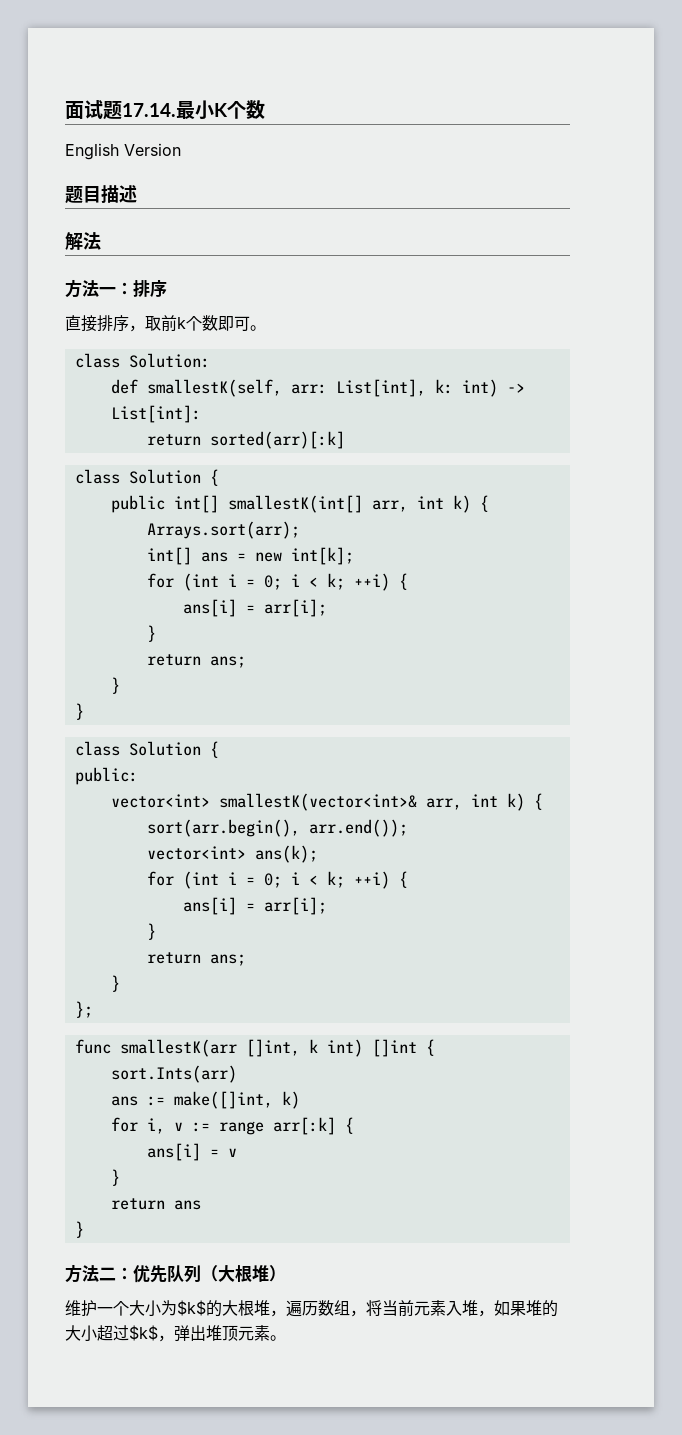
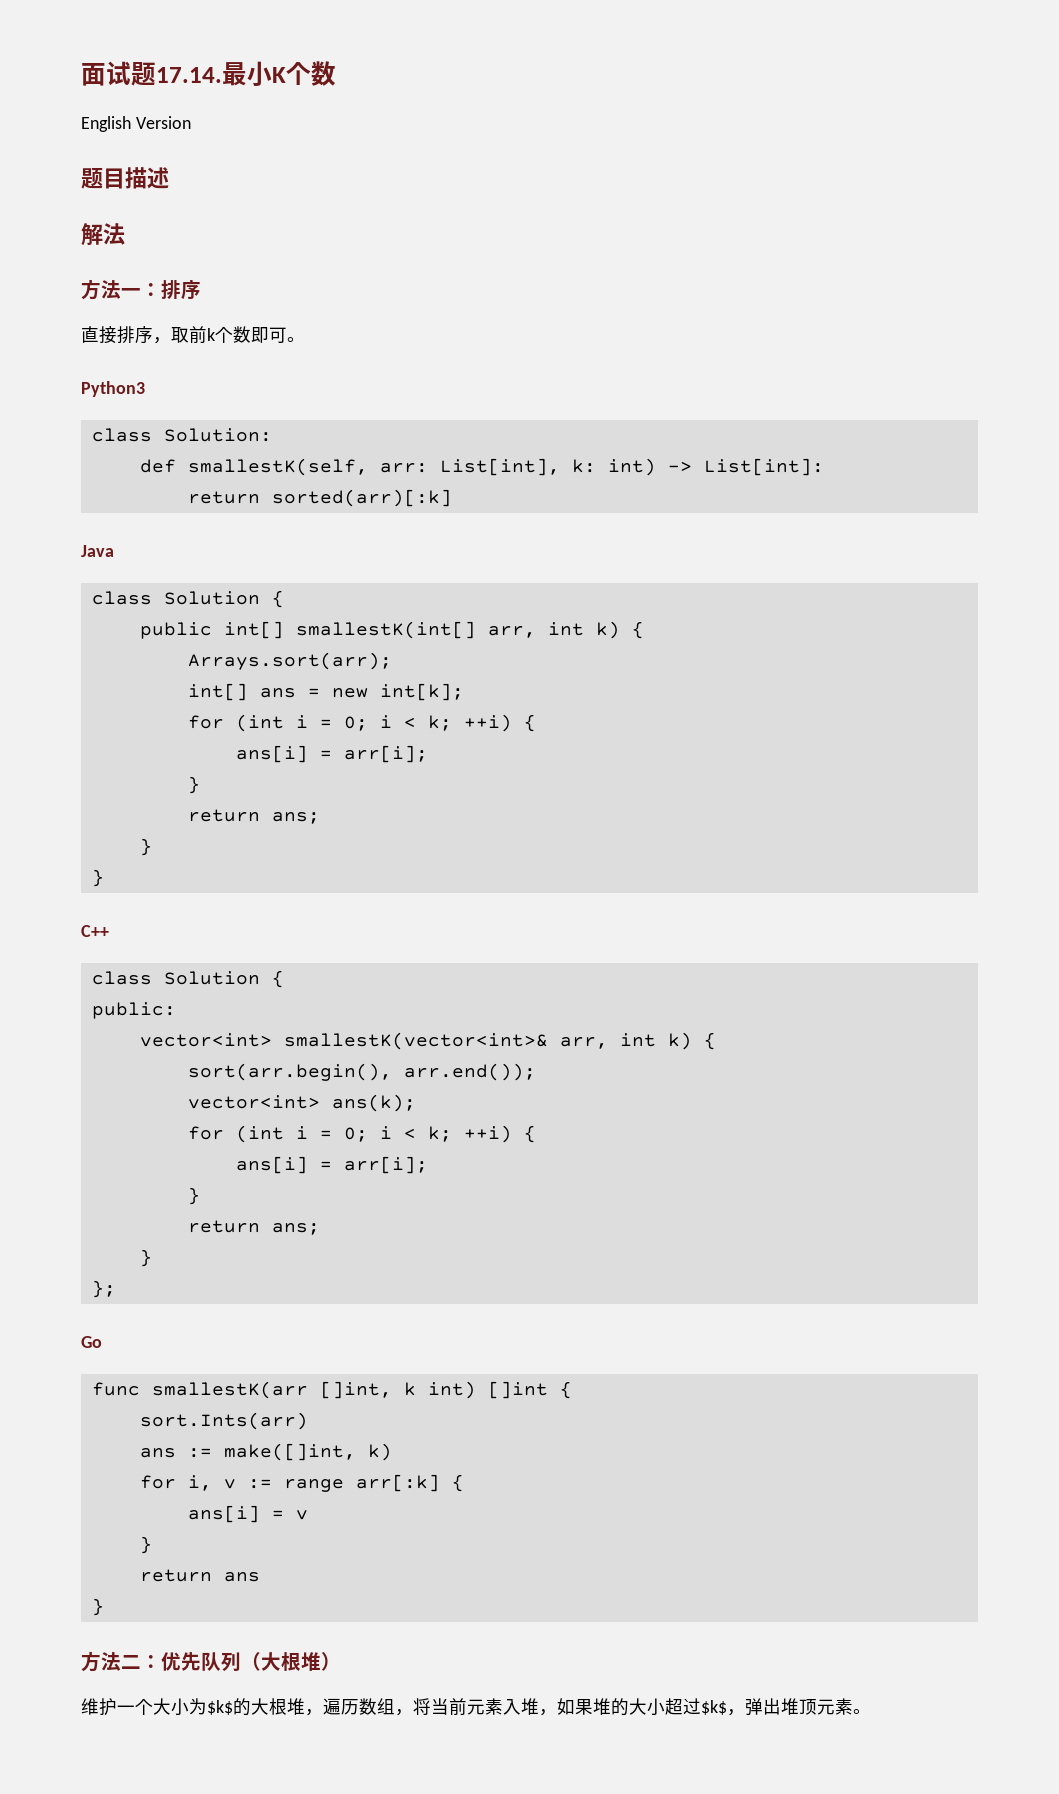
+ Python3
+ Java
+ C++
+ Go

